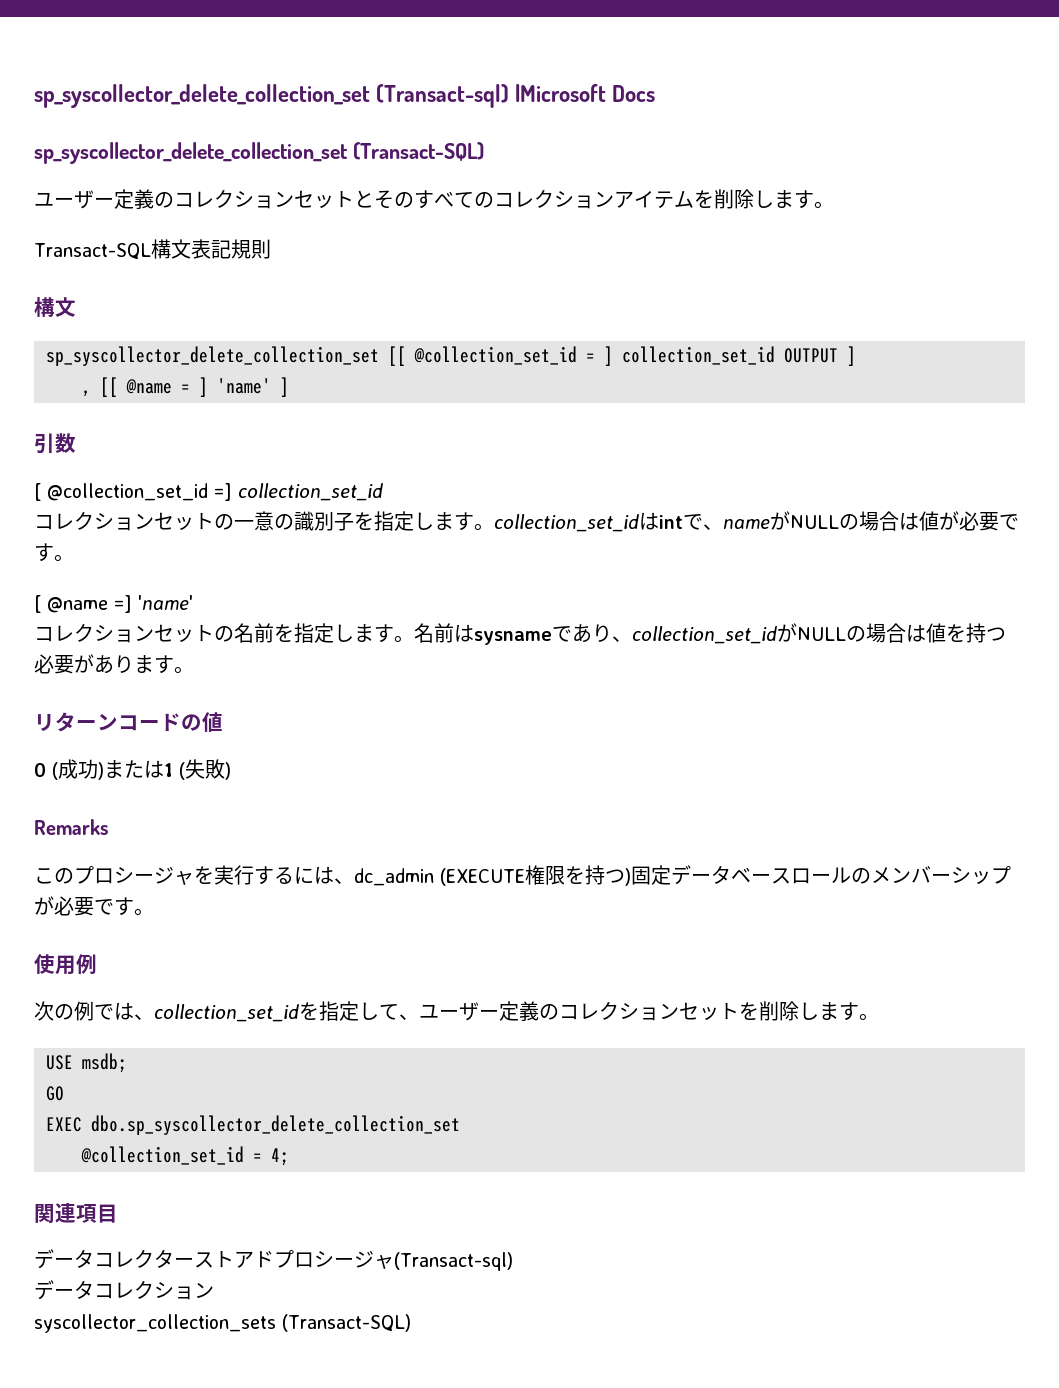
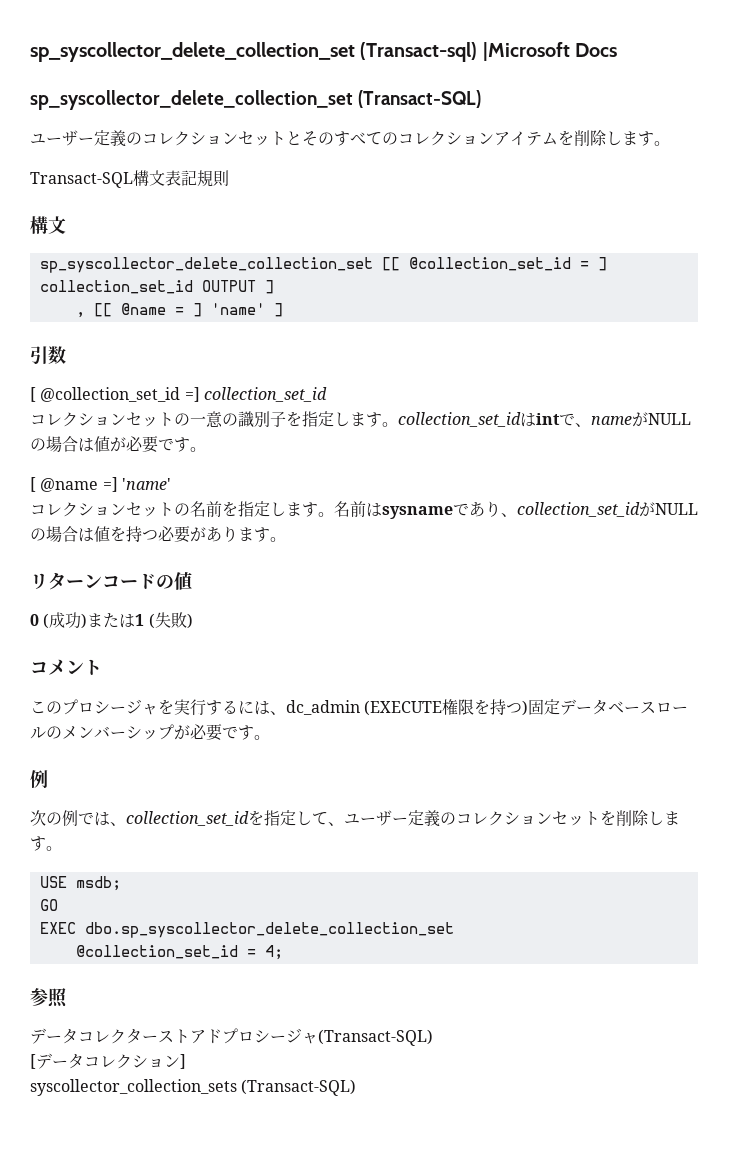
- Remarks
+ コメント
  このプロシージャを実行するには、dc_admin (EXECUTE権限を持つ)固定データベースロールのメンバーシップが必要です。
- 使用例
+ 例
- 関連項目
+ 参照
- データコレクターストアドプロシージャ(Transact-sql)
- データコレクション
+ データコレクターストアドプロシージャ(Transact-SQL)
+ [データコレクション]

